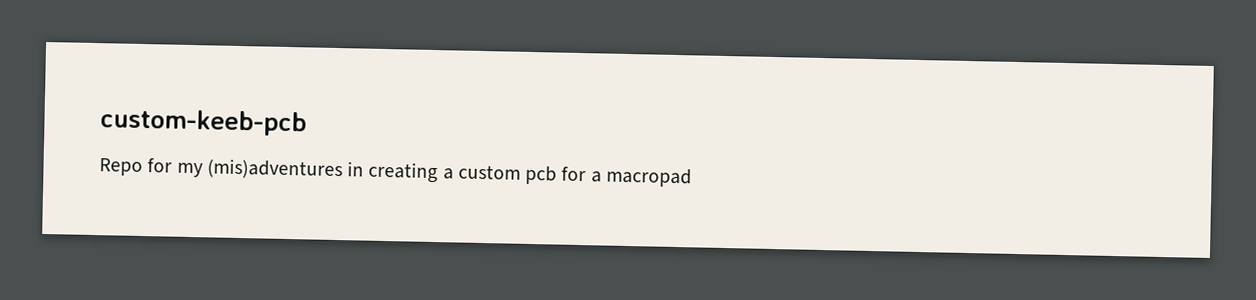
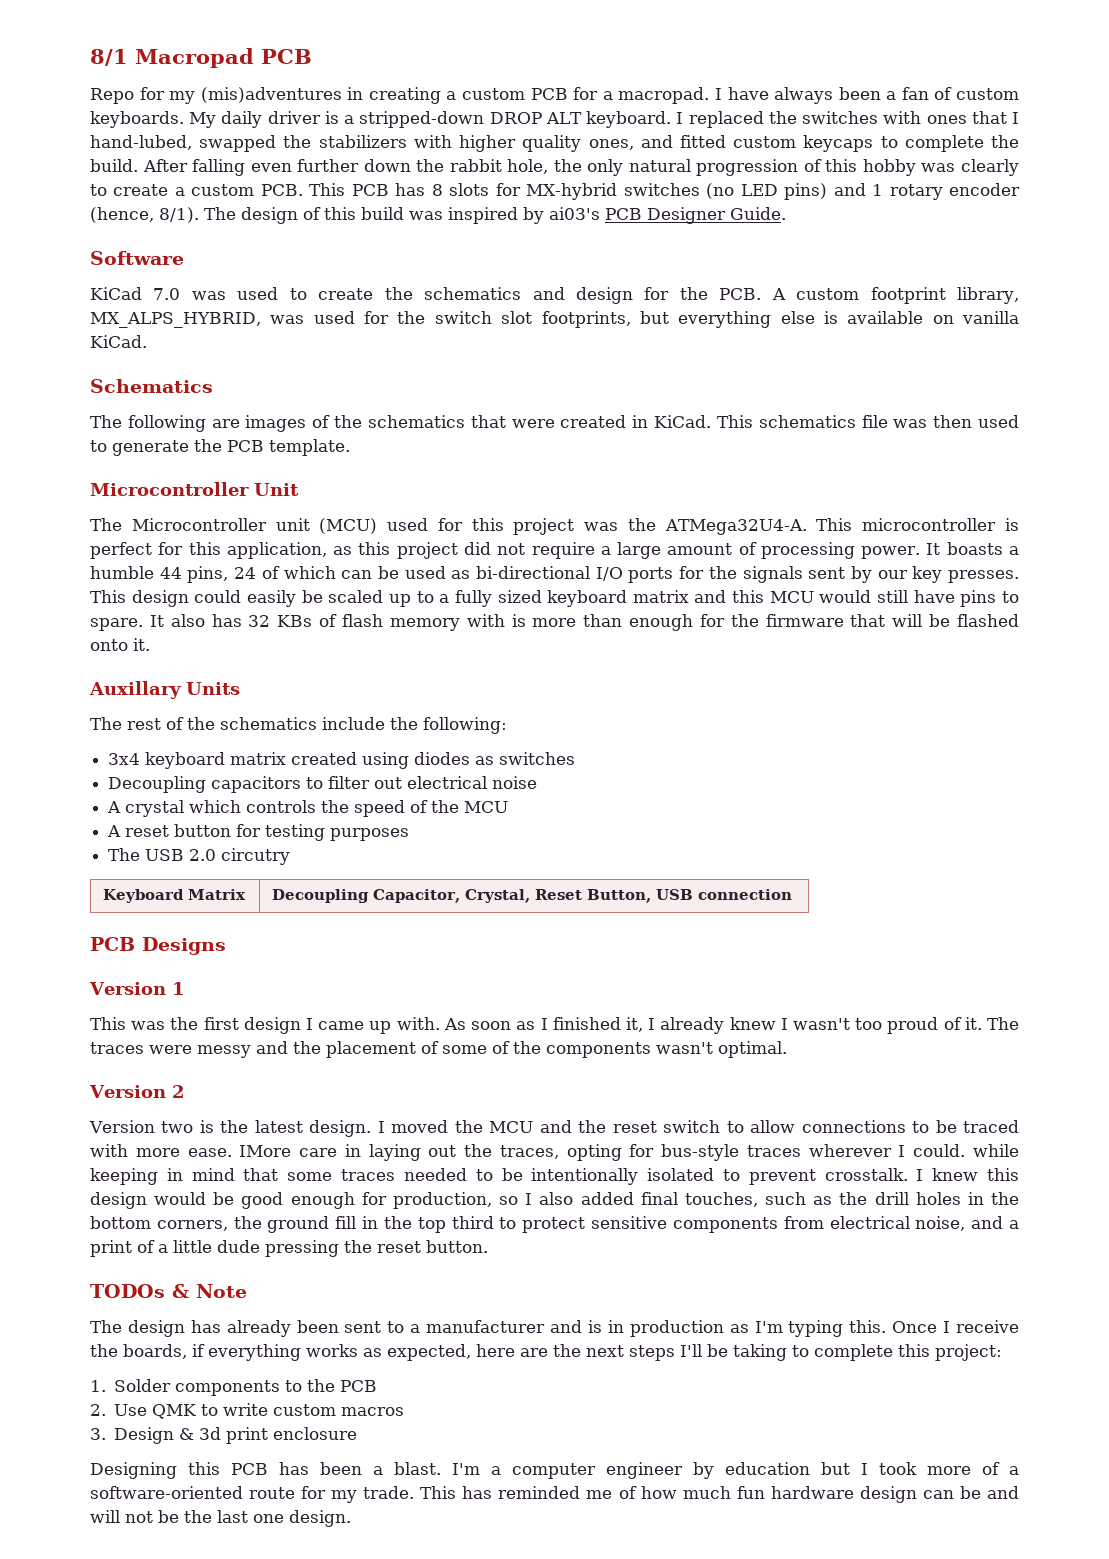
- custom-keeb-pcb
+ 8/1 Macropad PCB
- Repo for my (mis)adventures in creating a custom pcb for a macropad
+ Repo for my (mis)adventures in creating a custom PCB for a macropad. I have always been a fan of custom keyboards. My daily driver is a stripped-down DROP ALT keyboard. I replaced the switches with ones that I hand-lubed, swapped the stabilizers with higher quality ones, and fitted custom keycaps to complete the build. After falling even further down the rabbit hole, the only natural progression of this hobby was clearly to create a custom PCB. This PCB has 8 slots for MX-hybrid switches (no LED pins) and 1 rotary encoder (hence, 8/1). The design of this build was inspired by ai03's PCB Designer Guide.
+ Software
+ KiCad 7.0 was used to create the schematics and design for the PCB. A custom footprint library, MX_ALPS_HYBRID, was used for the switch slot footprints, but everything else is available on vanilla KiCad.
+ Schematics
+ The following are images of the schematics that were created in KiCad. This schematics file was then used to generate the PCB template.
+ Microcontroller Unit
+ The Microcontroller unit (MCU) used for this project was the ATMega32U4-A. This microcontroller is perfect for this application, as this project did not require a large amount of processing power. It boasts a humble 44 pins, 24 of which can be used as bi-directional I/O ports for the signals sent by our key presses. This design could easily be scaled up to a fully sized keyboard matrix and this MCU would still have pins to spare. It also has 32 KBs of flash memory with is more than enough for the firmware that will be flashed onto it.
+ Auxillary Units
+ The rest of the schematics include the following:
+ 3x4 keyboard matrix created using diodes as switches
+ Decoupling capacitors to filter out electrical noise
+ A crystal which controls the speed of the MCU
+ A reset button for testing purposes
+ The USB 2.0 circutry
+ Keyboard Matrix | Decoupling Capacitor, Crystal, Reset Button, USB connection
+ PCB Designs
+ Version 1
+ This was the first design I came up with. As soon as I finished it, I already knew I wasn't too proud of it. The traces were messy and the placement of some of the components wasn't optimal.
+ Version 2
+ Version two is the latest design. I moved the MCU and the reset switch to allow connections to be traced with more ease. IMore care in laying out the traces, opting for bus-style traces wherever I could. while keeping in mind that some traces needed to be intentionally isolated to prevent crosstalk. I knew this design would be good enough for production, so I also added final touches, such as the drill holes in the bottom corners, the ground fill in the top third to protect sensitive components from electrical noise, and a print of a little dude pressing the reset button.
+ TODOs & Note
+ The design has already been sent to a manufacturer and is in production as I'm typing this. Once I receive the boards, if everything works as expected, here are the next steps I'll be taking to complete this project:
+ 1. Solder components to the PCB
+ 2. Use QMK to write custom macros
+ 3. Design & 3d print enclosure
+ Designing this PCB has been a blast. I'm a computer engineer by education but I took more of a software-oriented route for my trade. This has reminded me of how much fun hardware design can be and will not be the last one design.

